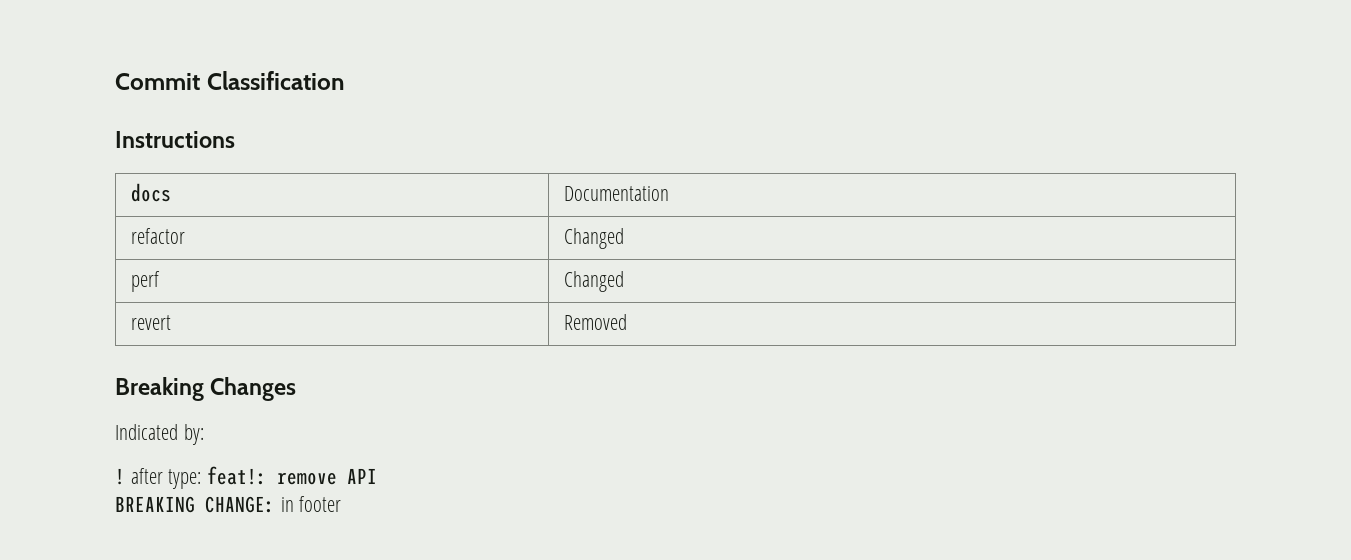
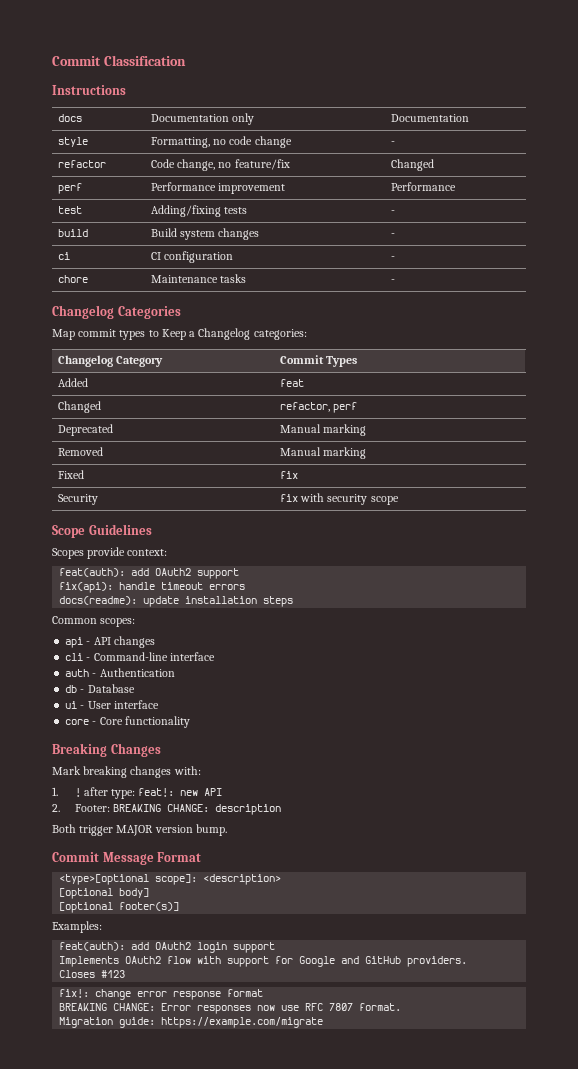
- docs | Documentation
- refactor | Changed
- perf | Changed
- revert | Removed
+ docs | Documentation only | Documentation
+ style | Formatting, no code change | -
+ refactor | Code change, no feature/fix | Changed
+ perf | Performance improvement | Performance
+ test | Adding/fixing tests | -
+ build | Build system changes | -
+ ci | CI configuration | -
+ chore | Maintenance tasks | -
+ Changelog Categories
+ Map commit types to Keep a Changelog categories:
+ Changelog Category | Commit Types
+ Added | feat
+ Changed | refactor, perf
+ Deprecated | Manual marking
+ Removed | Manual marking
+ Fixed | fix
+ Security | fix with security scope
+ Scope Guidelines
+ Scopes provide context:
+ feat(auth): add OAuth2 support
+ fix(api): handle timeout errors
+ docs(readme): update installation steps
+ Common scopes:
+ api - API changes
+ cli - Command-line interface
+ auth - Authentication
+ db - Database
+ ui - User interface
+ core - Core functionality
  Breaking Changes
- Indicated by:
- ! after type: feat!: remove API
+ Mark breaking changes with:
+ 1. ! after type: feat!: new API
- BREAKING CHANGE: in footer
+ 2. Footer: BREAKING CHANGE: description
+ Both trigger MAJOR version bump.
+ Commit Message Format
+ <type>[optional scope]: <description>
+ [optional body]
+ [optional footer(s)]
+ Examples:
+ feat(auth): add OAuth2 login support
+ Implements OAuth2 flow with support for Google and GitHub providers.
+ Closes #123
+ fix!: change error response format
+ BREAKING CHANGE: Error responses now use RFC 7807 format.
+ Migration guide: https://example.com/migrate

